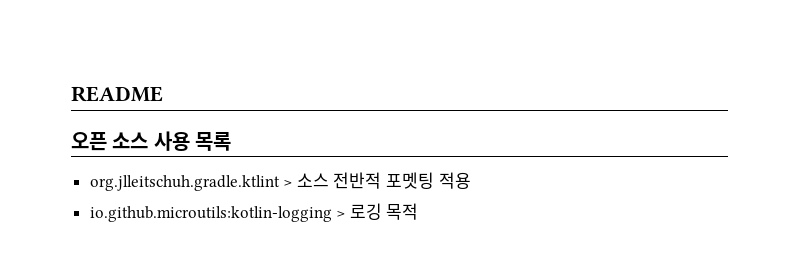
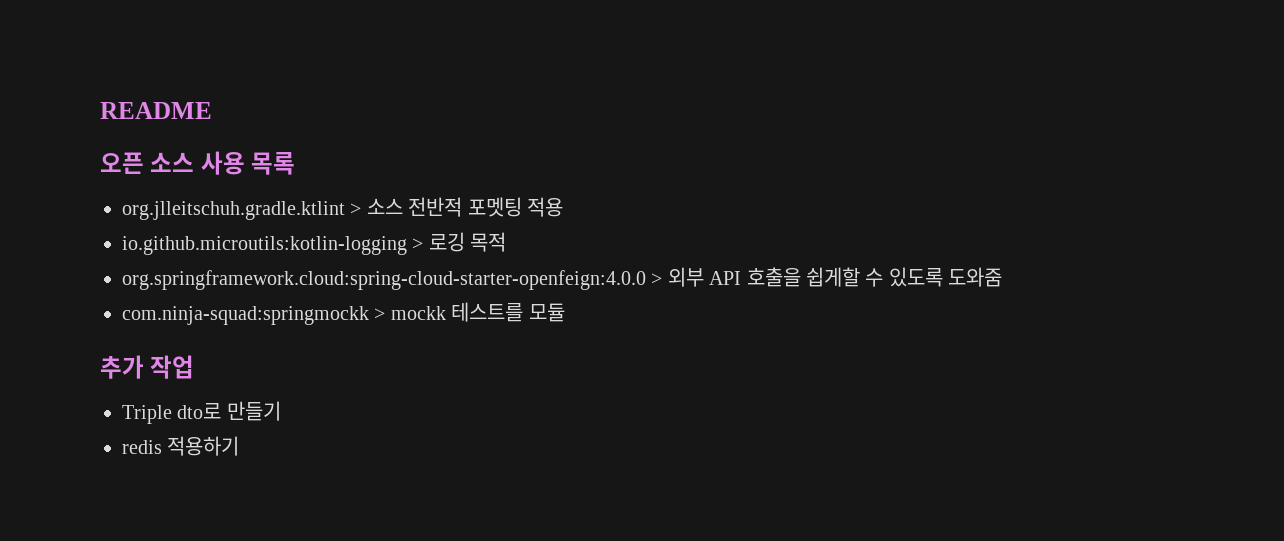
+ org.springframework.cloud:spring-cloud-starter-openfeign:4.0.0 > 외부 API 호출을 쉽게할 수 있도록 도와줌
+ com.ninja-squad:springmockk > mockk 테스트를 모듈
+ 추가 작업
+ Triple dto로 만들기
+ redis 적용하기

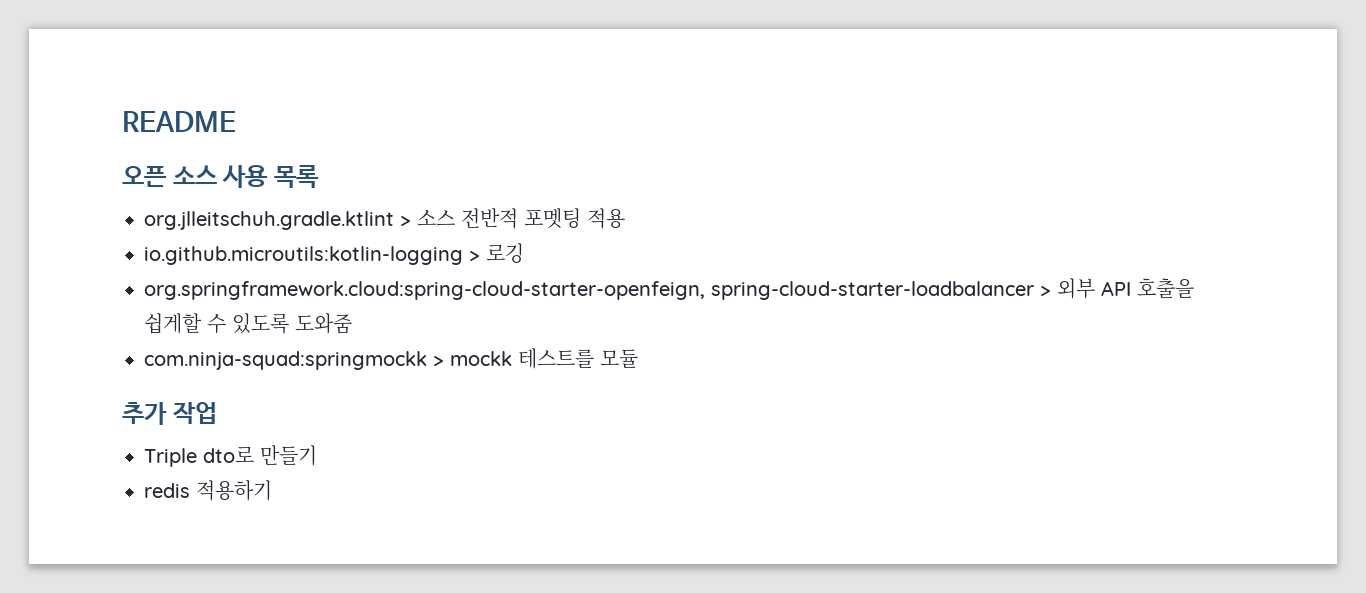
- io.github.microutils:kotlin-logging > 로깅 목적
- org.springframework.cloud:spring-cloud-starter-openfeign:4.0.0 > 외부 API 호출을 쉽게할 수 있도록 도와줌
+ io.github.microutils:kotlin-logging > 로깅
+ org.springframework.cloud:spring-cloud-starter-openfeign, spring-cloud-starter-loadbalancer > 외부 API 호출을 쉽게할 수 있도록 도와줌

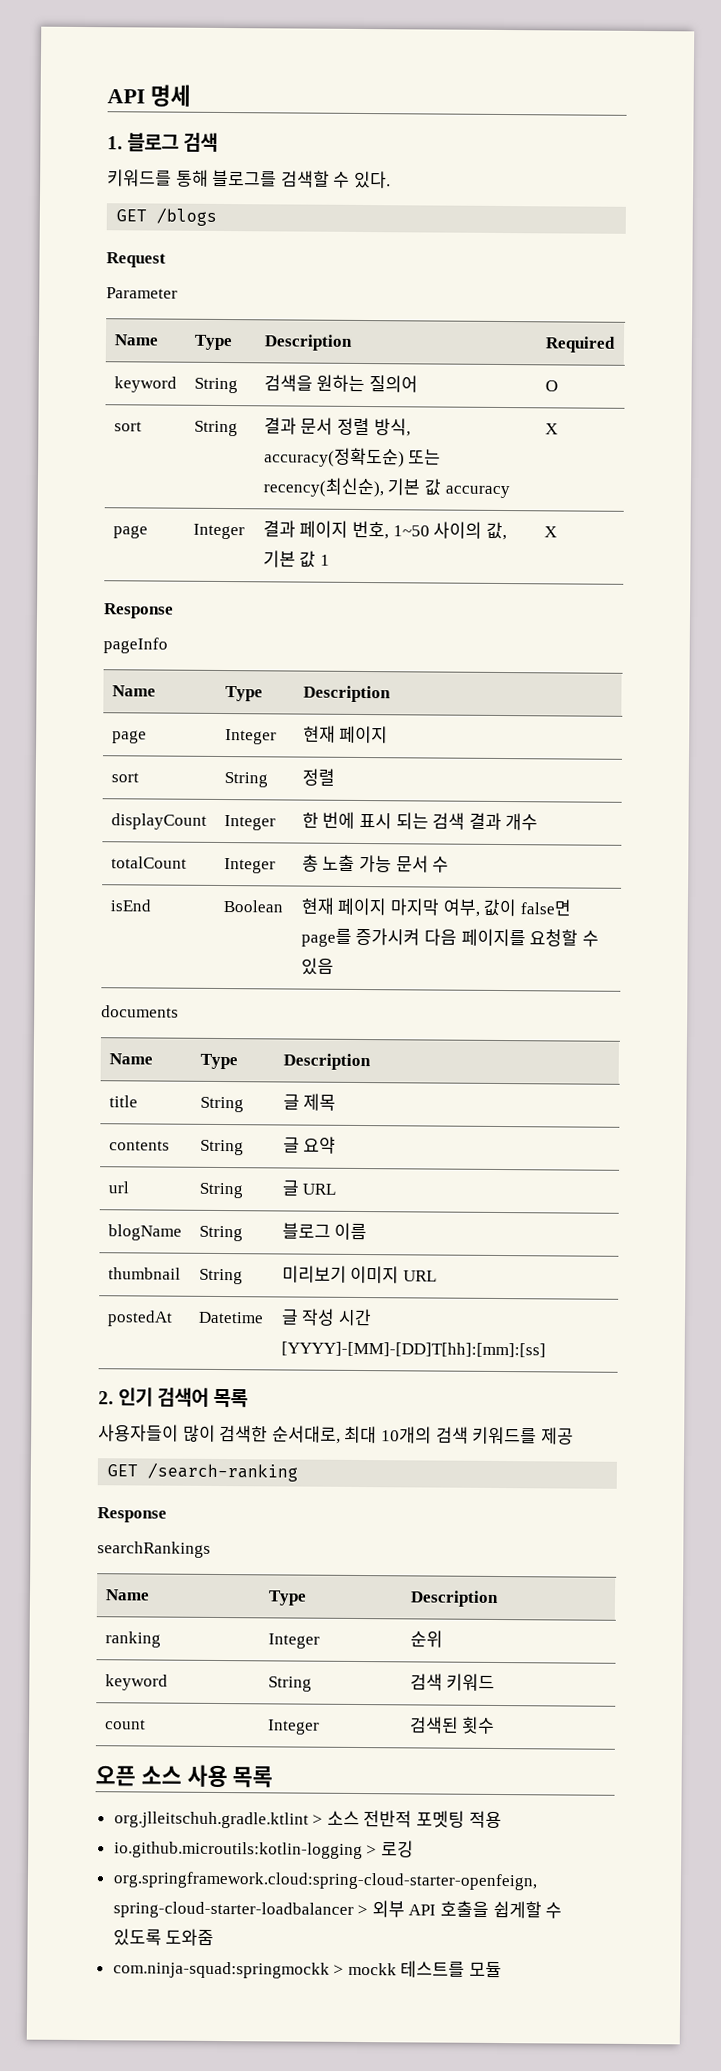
- README
+ API 명세
+ 1. 블로그 검색
+ 키워드를 통해 블로그를 검색할 수 있다.
+ GET /blogs
+ Request
+ Parameter
+ Name | Type | Description | Required
+ keyword | String | 검색을 원하는 질의어 | O
+ sort | String | 결과 문서 정렬 방식, accuracy(정확도순) 또는 recency(최신순), 기본 값 accuracy | X
+ page | Integer | 결과 페이지 번호, 1~50 사이의 값, 기본 값 1 | X
+ Response
+ pageInfo
+ Name | Type | Description
+ page | Integer | 현재 페이지
+ sort | String | 정렬
+ displayCount | Integer | 한 번에 표시 되는 검색 결과 개수
+ totalCount | Integer | 총 노출 가능 문서 수
+ isEnd | Boolean | 현재 페이지 마지막 여부, 값이 false면 page를 증가시켜 다음 페이지를 요청할 수 있음
+ documents
+ Name | Type | Description
+ title | String | 글 제목
+ contents | String | 글 요약
+ url | String | 글 URL
+ blogName | String | 블로그 이름
+ thumbnail | String | 미리보기 이미지 URL
+ postedAt | Datetime | 글 작성 시간 [YYYY]-[MM]-[DD]T[hh]:[mm]:[ss]
+ 2. 인기 검색어 목록
+ 사용자들이 많이 검색한 순서대로, 최대 10개의 검색 키워드를 제공
+ GET /search-ranking
+ Response
+ searchRankings
+ Name | Type | Description
+ ranking | Integer | 순위
+ keyword | String | 검색 키워드
+ count | Integer | 검색된 횟수
- 추가 작업
- Triple dto로 만들기
- redis 적용하기

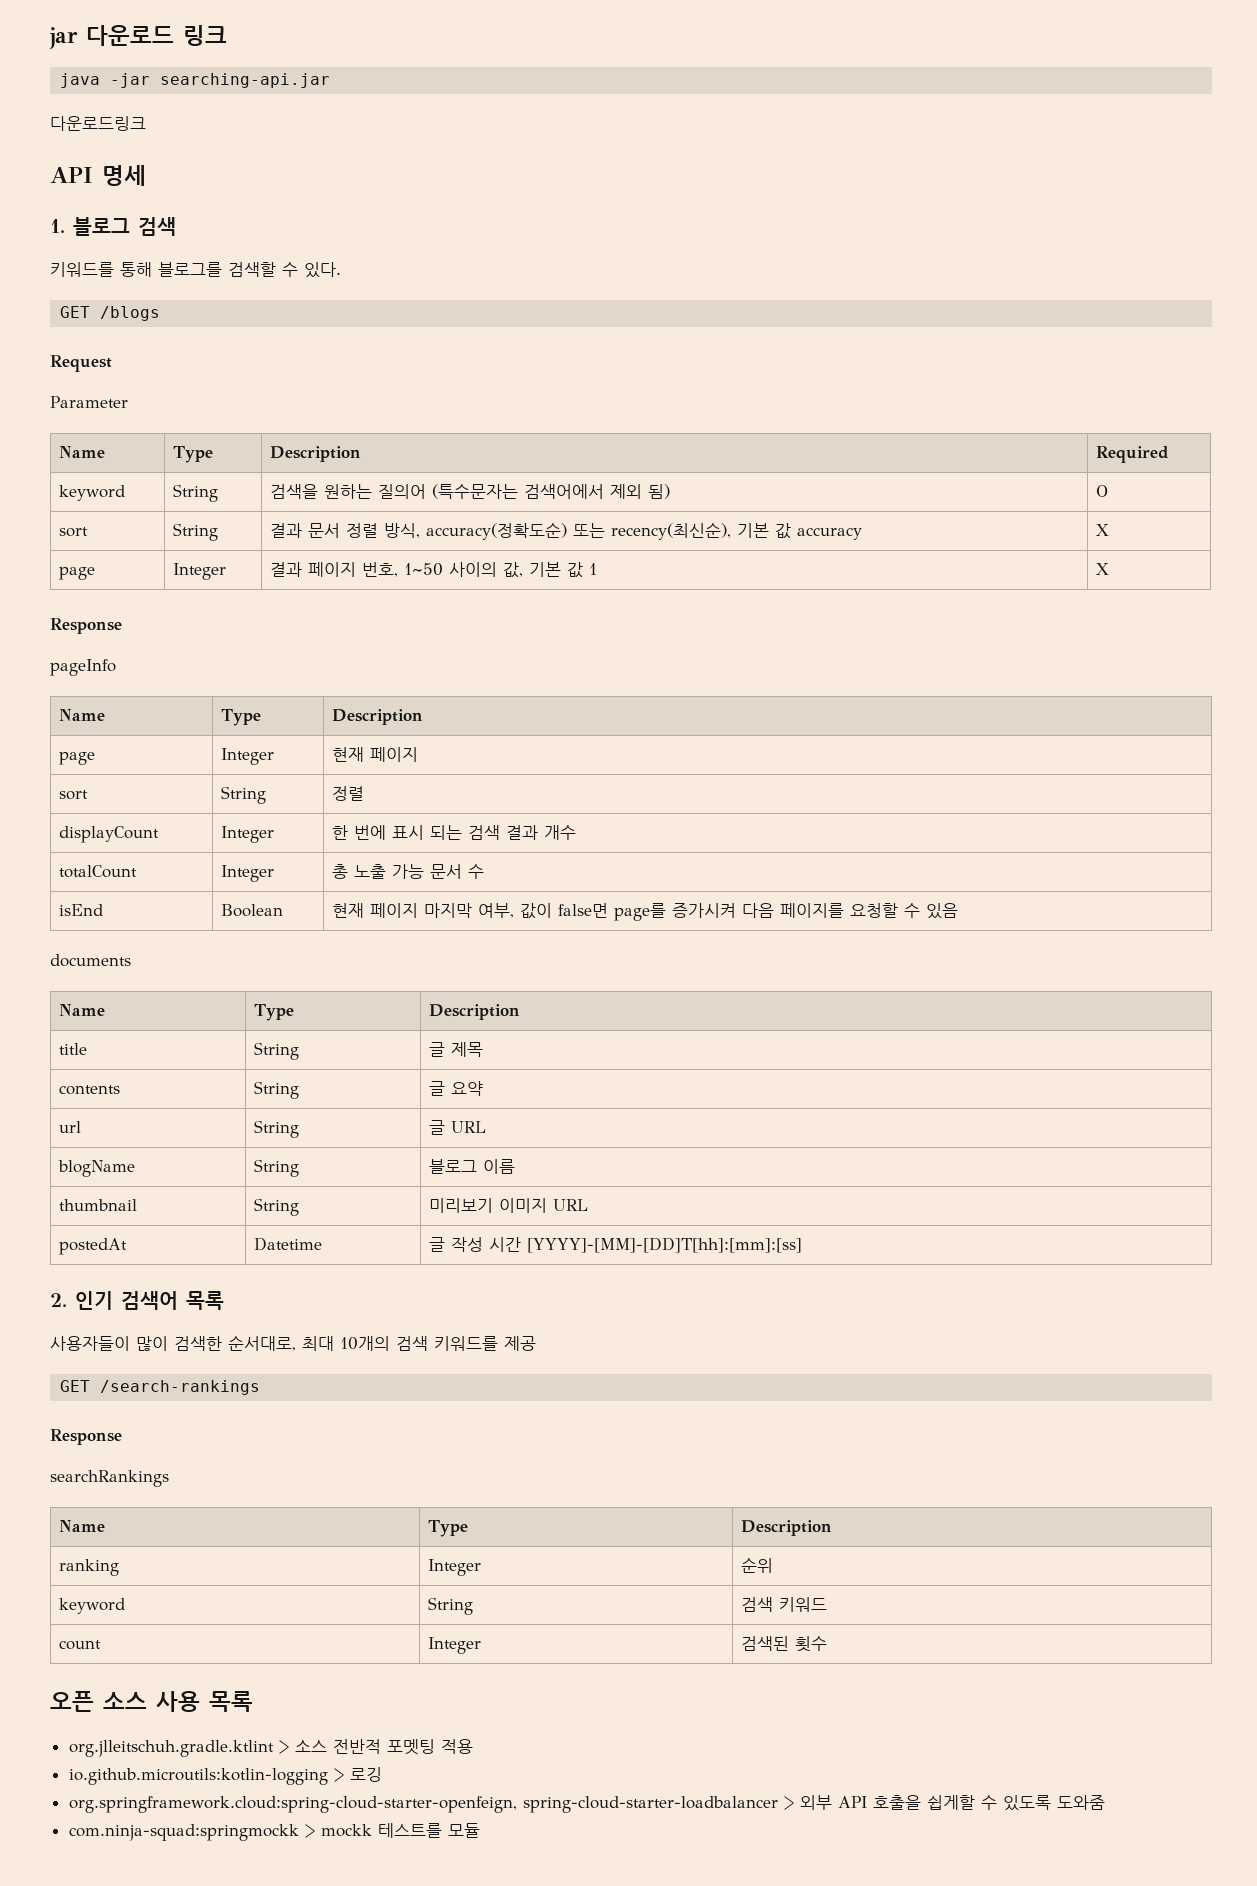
+ jar 다운로드 링크
+ java -jar searching-api.jar
+ 다운로드링크
- keyword | String | 검색을 원하는 질의어 | O
+ keyword | String | 검색을 원하는 질의어 (특수문자는 검색어에서 제외 됨) | O
- GET /search-ranking
+ GET /search-rankings

